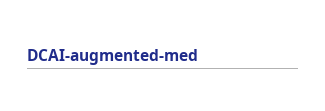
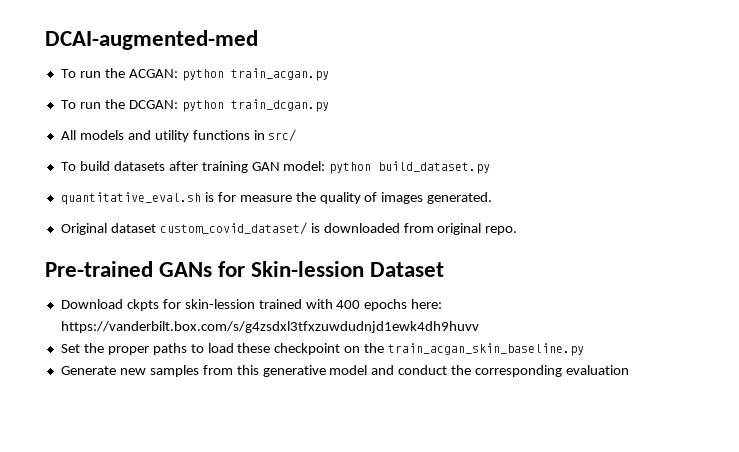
+ To run the ACGAN: python train_acgan.py
+ To run the DCGAN: python train_dcgan.py
+ All models and utility functions in src/
+ To build datasets after training GAN model: python build_dataset.py
+ quantitative_eval.sh is for measure the quality of images generated.
+ Original dataset custom_covid_dataset/ is downloaded from original repo.
+ Pre-trained GANs for Skin-lession Dataset
+ Download ckpts for skin-lession trained with 400 epochs here: https://vanderbilt.box.com/s/g4zsdxl3tfxzuwdudnjd1ewk4dh9huvv
+ Set the proper paths to load these checkpoint on the train_acgan_skin_baseline.py
+ Generate new samples from this generative model and conduct the corresponding evaluation

